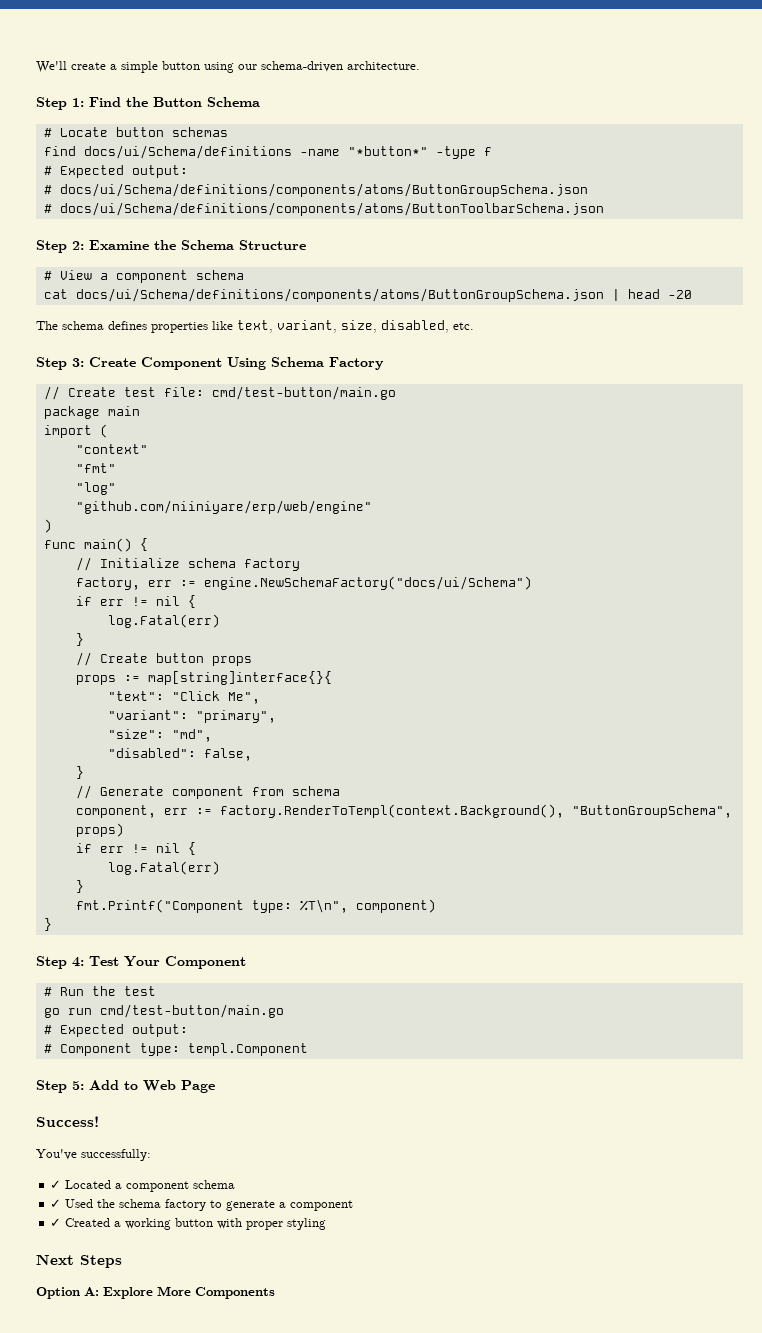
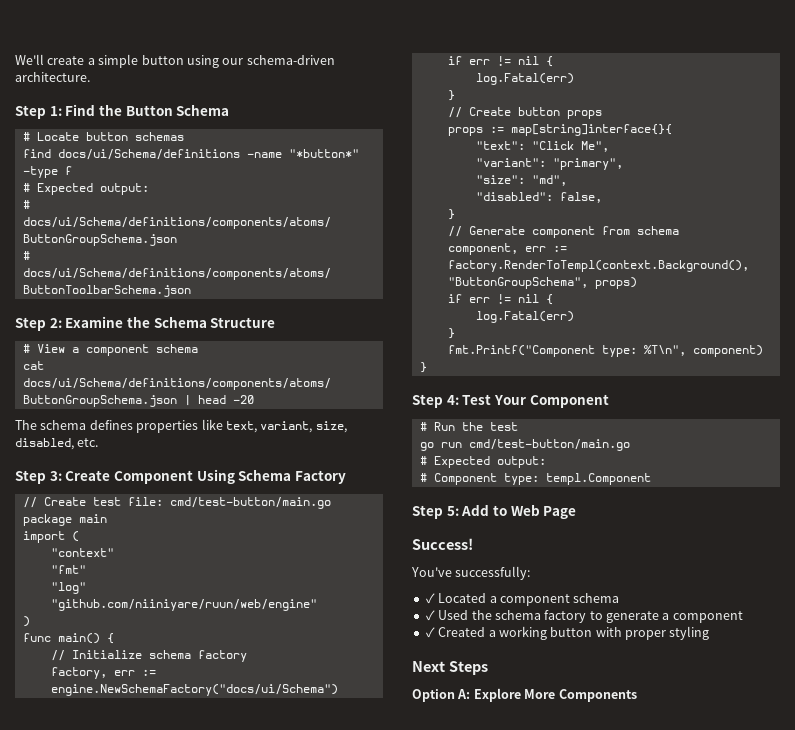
- "github.com/niiniyare/erp/web/engine"
+ "github.com/niiniyare/ruun/web/engine"

